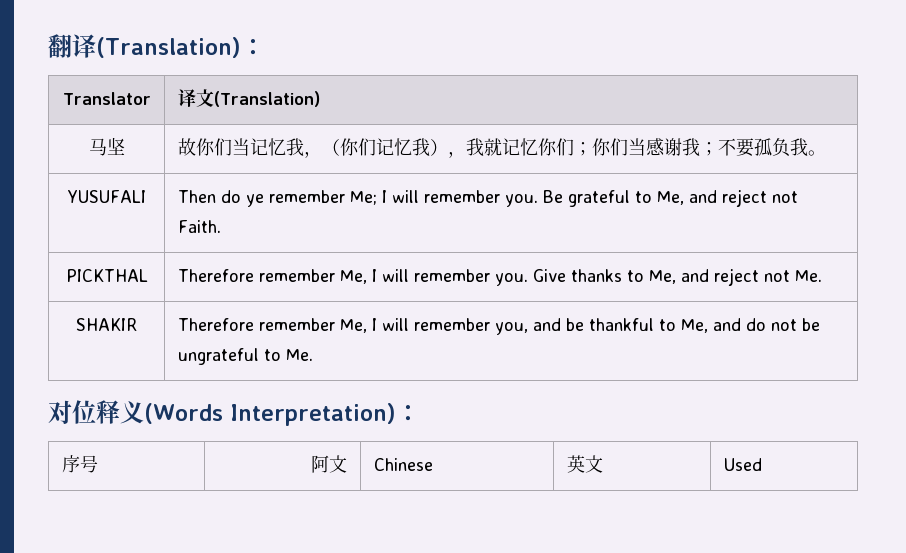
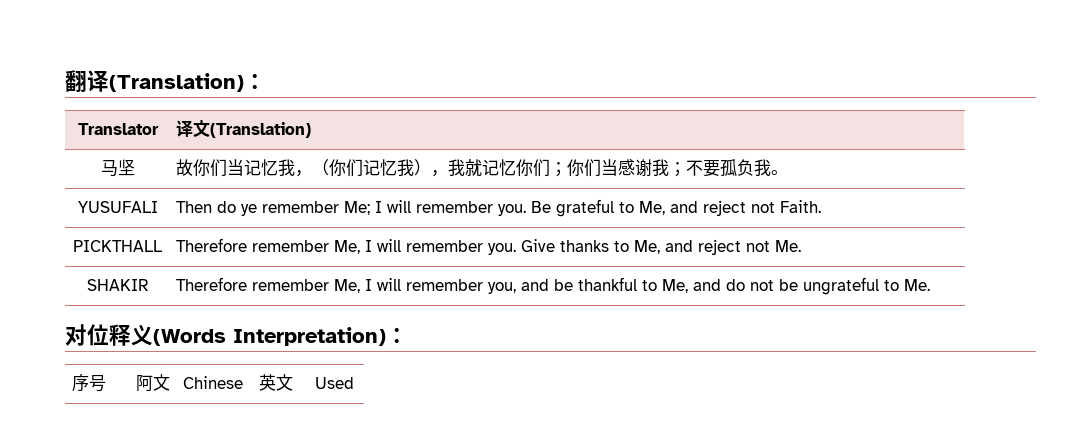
- PICKTHAL | Therefore remember Me, I will remember you. Give thanks to Me, and reject not Me.
+ PICKTHALL | Therefore remember Me, I will remember you. Give thanks to Me, and reject not Me.

